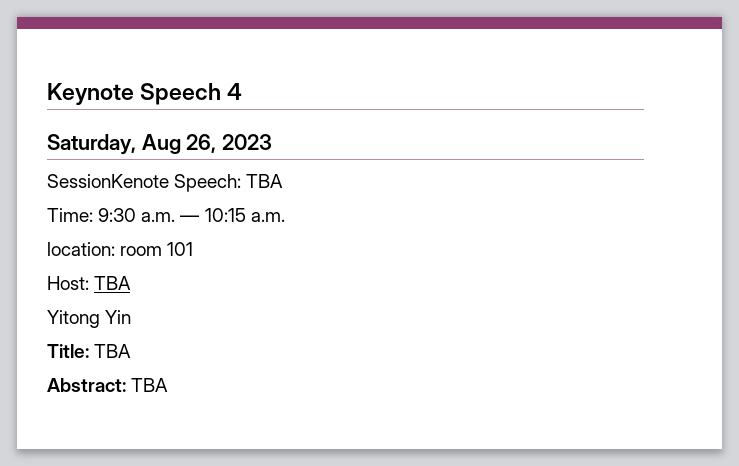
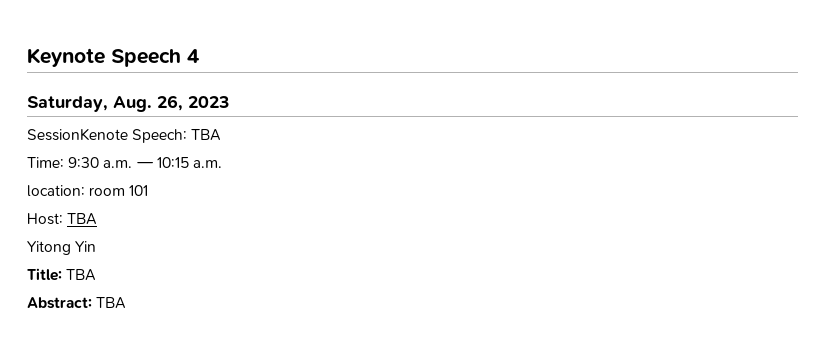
- Saturday, Aug 26, 2023
+ Saturday, Aug. 26, 2023

